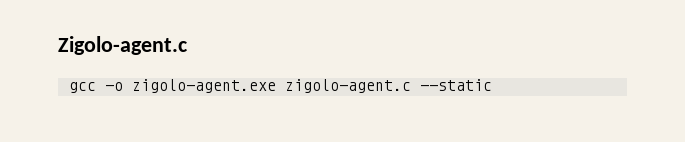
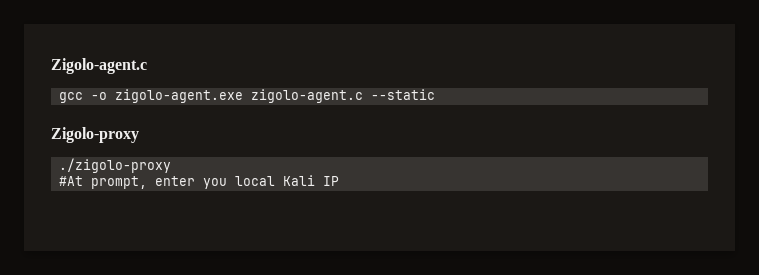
+ Zigolo-proxy
+ ./zigolo-proxy
+ #At prompt, enter you local Kali IP

